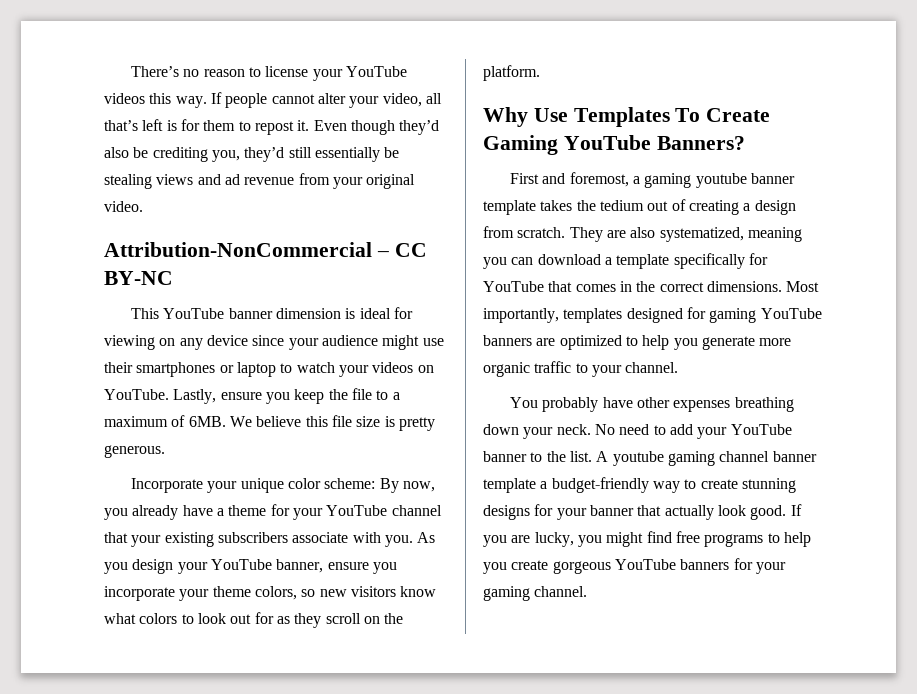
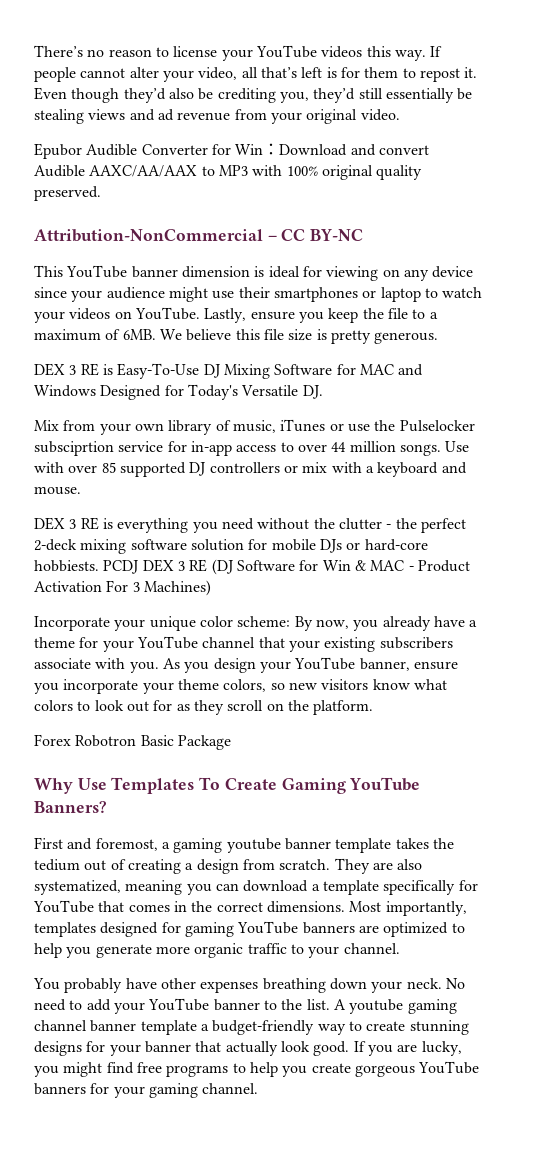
+ Epubor Audible Converter for Win：Download and convert Audible AAXC/AA/AAX to MP3 with 100% original quality preserved.
+ DEX 3 RE is Easy-To-Use DJ Mixing Software for MAC and Windows Designed for Today's Versatile DJ.
+ Mix from your own library of music, iTunes or use the Pulselocker subsciprtion service for in-app access to over 44 million songs. Use with over 85 supported DJ controllers or mix with a keyboard and mouse.
+ DEX 3 RE is everything you need without the clutter - the perfect 2-deck mixing software solution for mobile DJs or hard-core hobbiests. PCDJ DEX 3 RE (DJ Software for Win & MAC - Product Activation For 3 Machines)
+ Forex Robotron Basic Package

